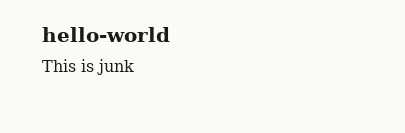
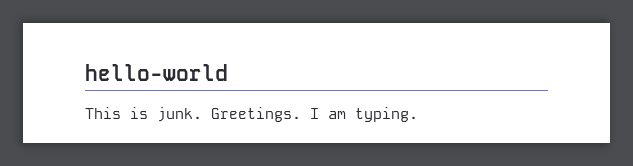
- This is junk
+ This is junk. Greetings. I am typing.

